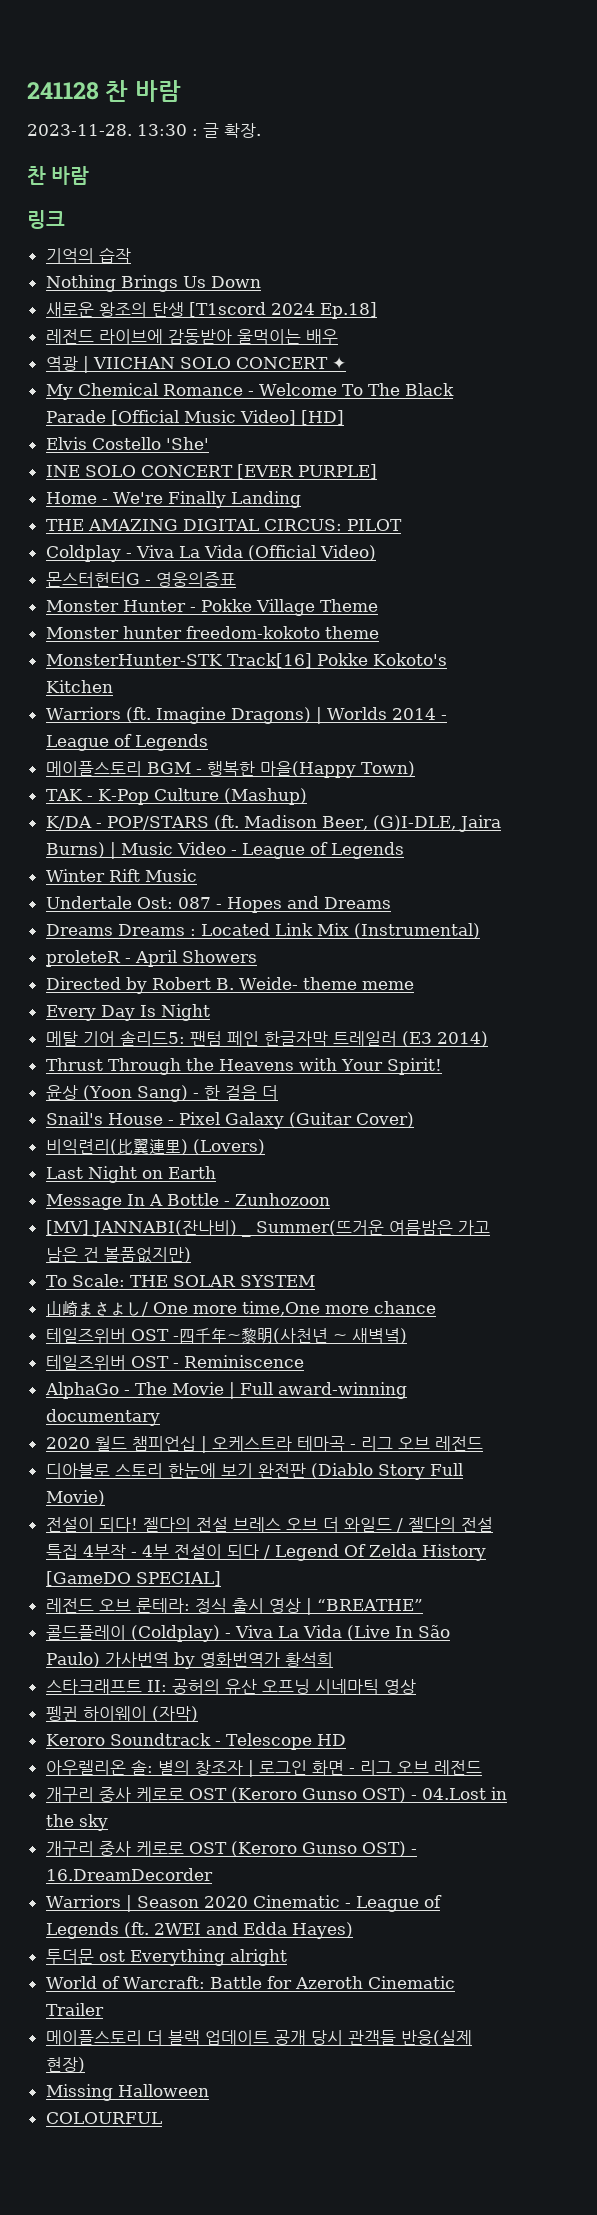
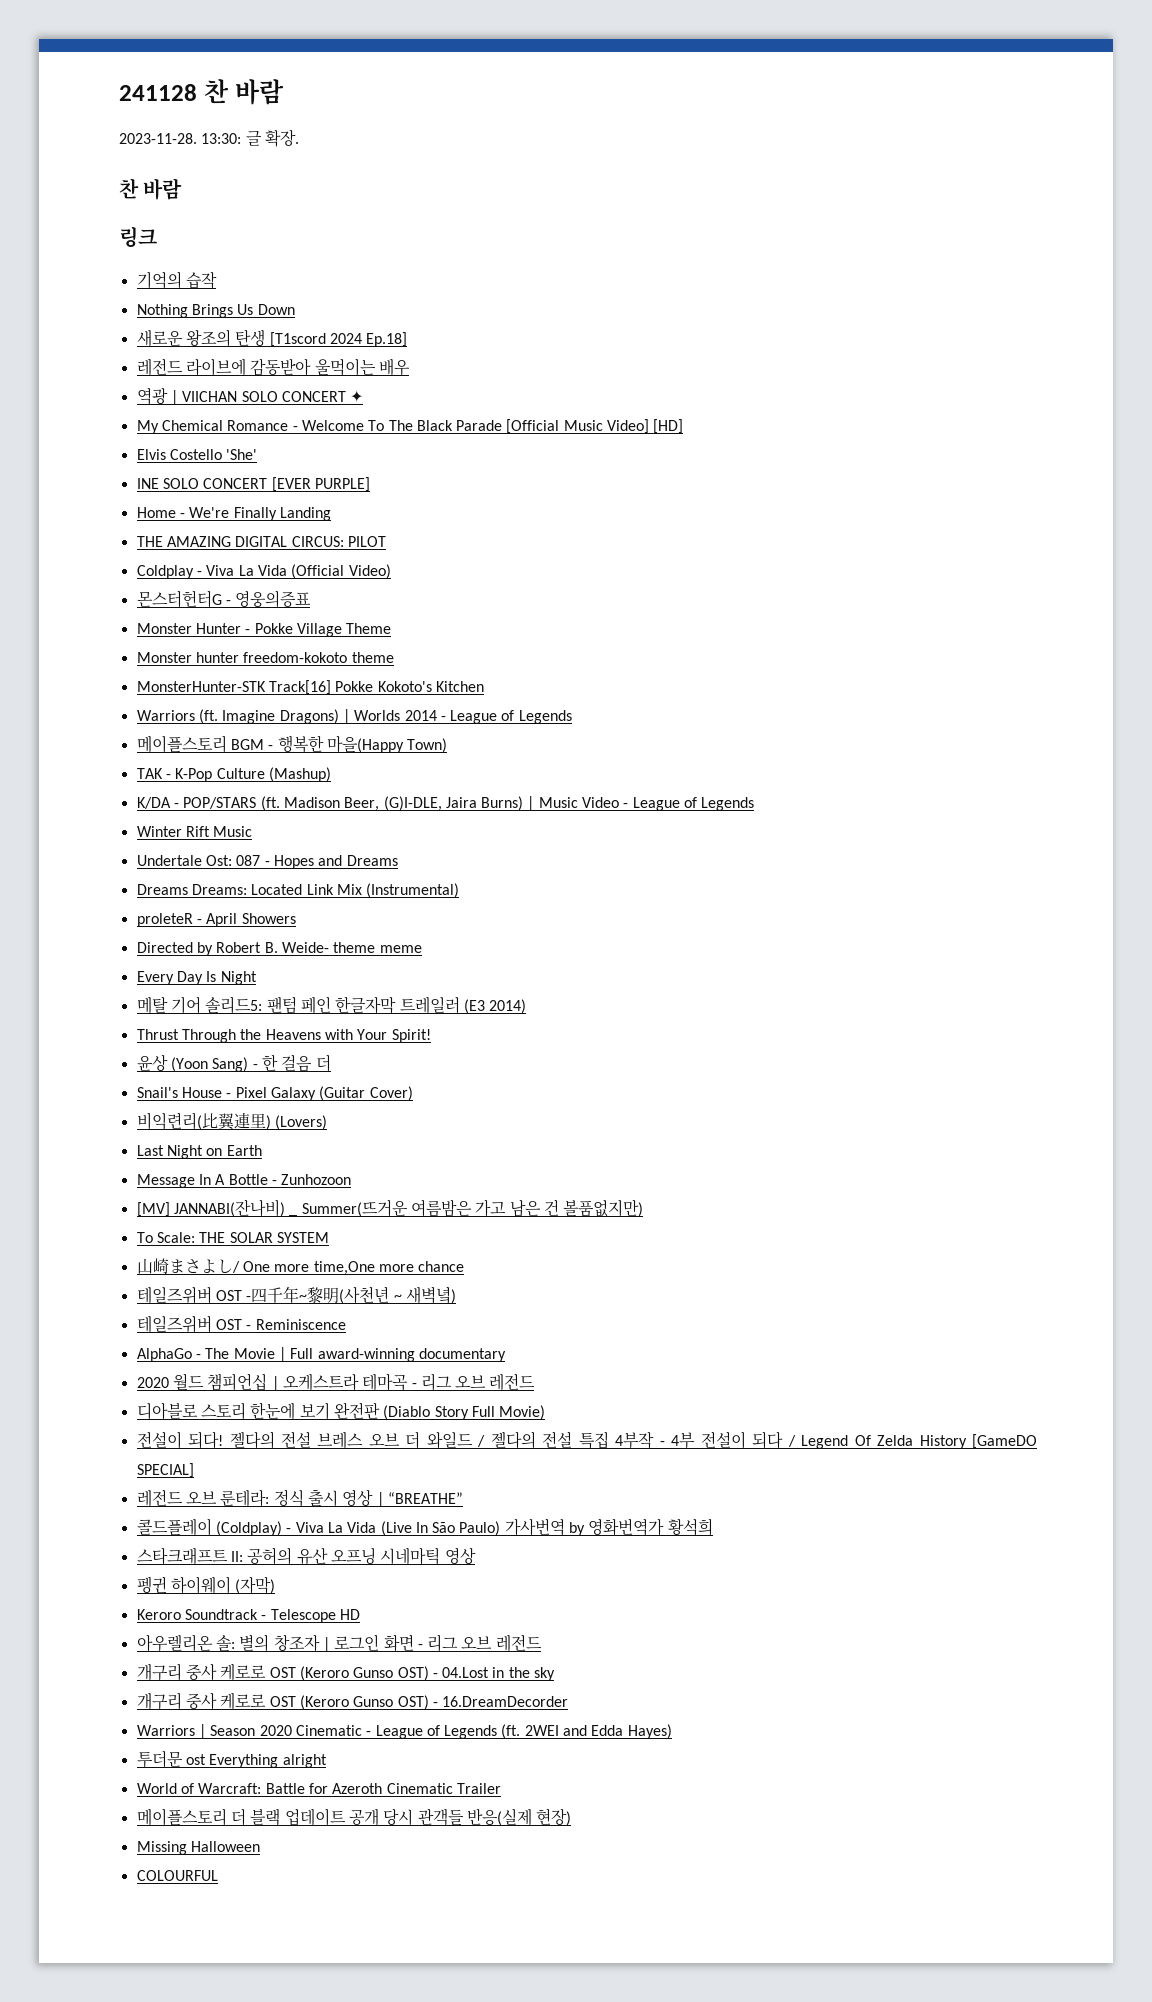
- 13:30 : 글 확장.
+ 13:30: 글 확장.
- Dreams Dreams : Located Link Mix (Instrumental)
+ Dreams Dreams: Located Link Mix (Instrumental)

